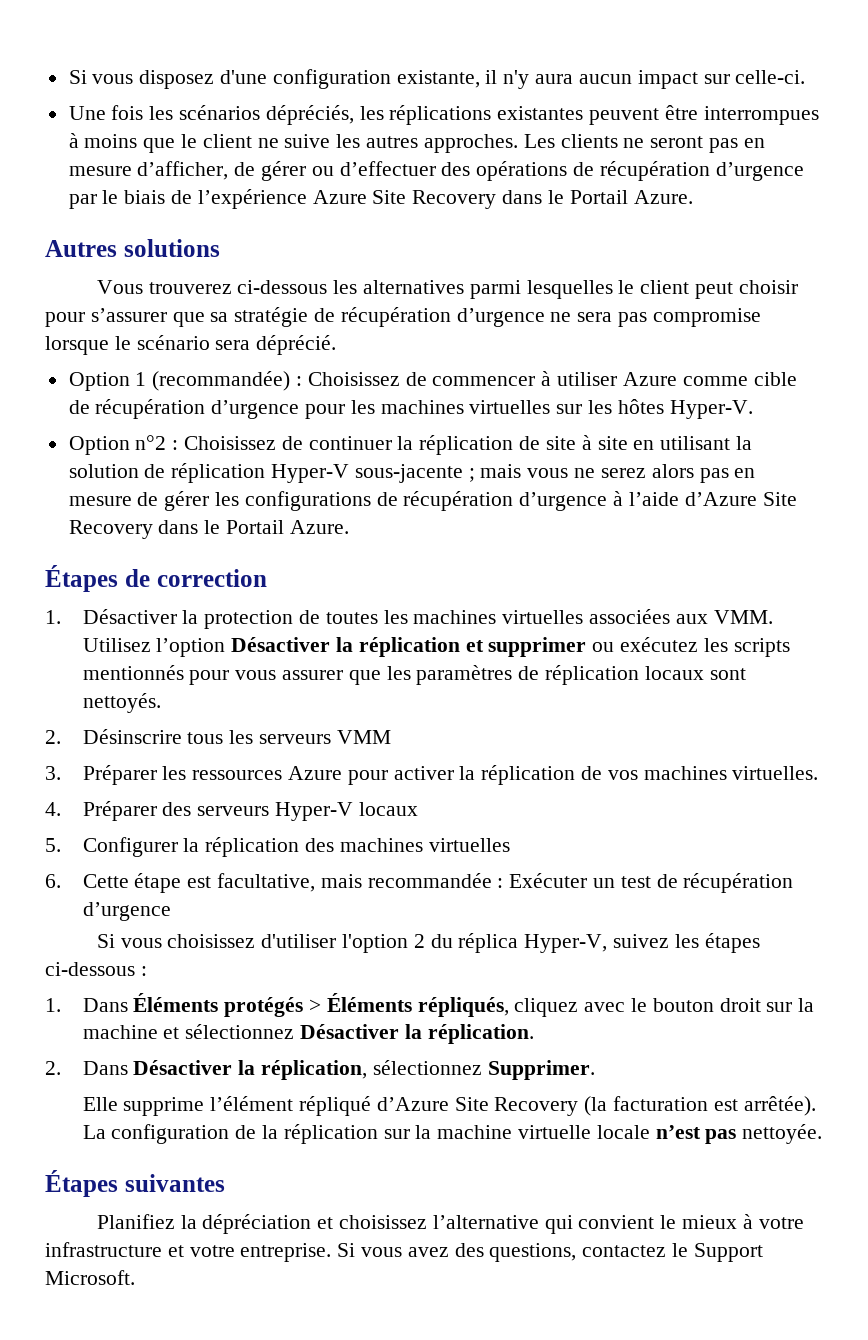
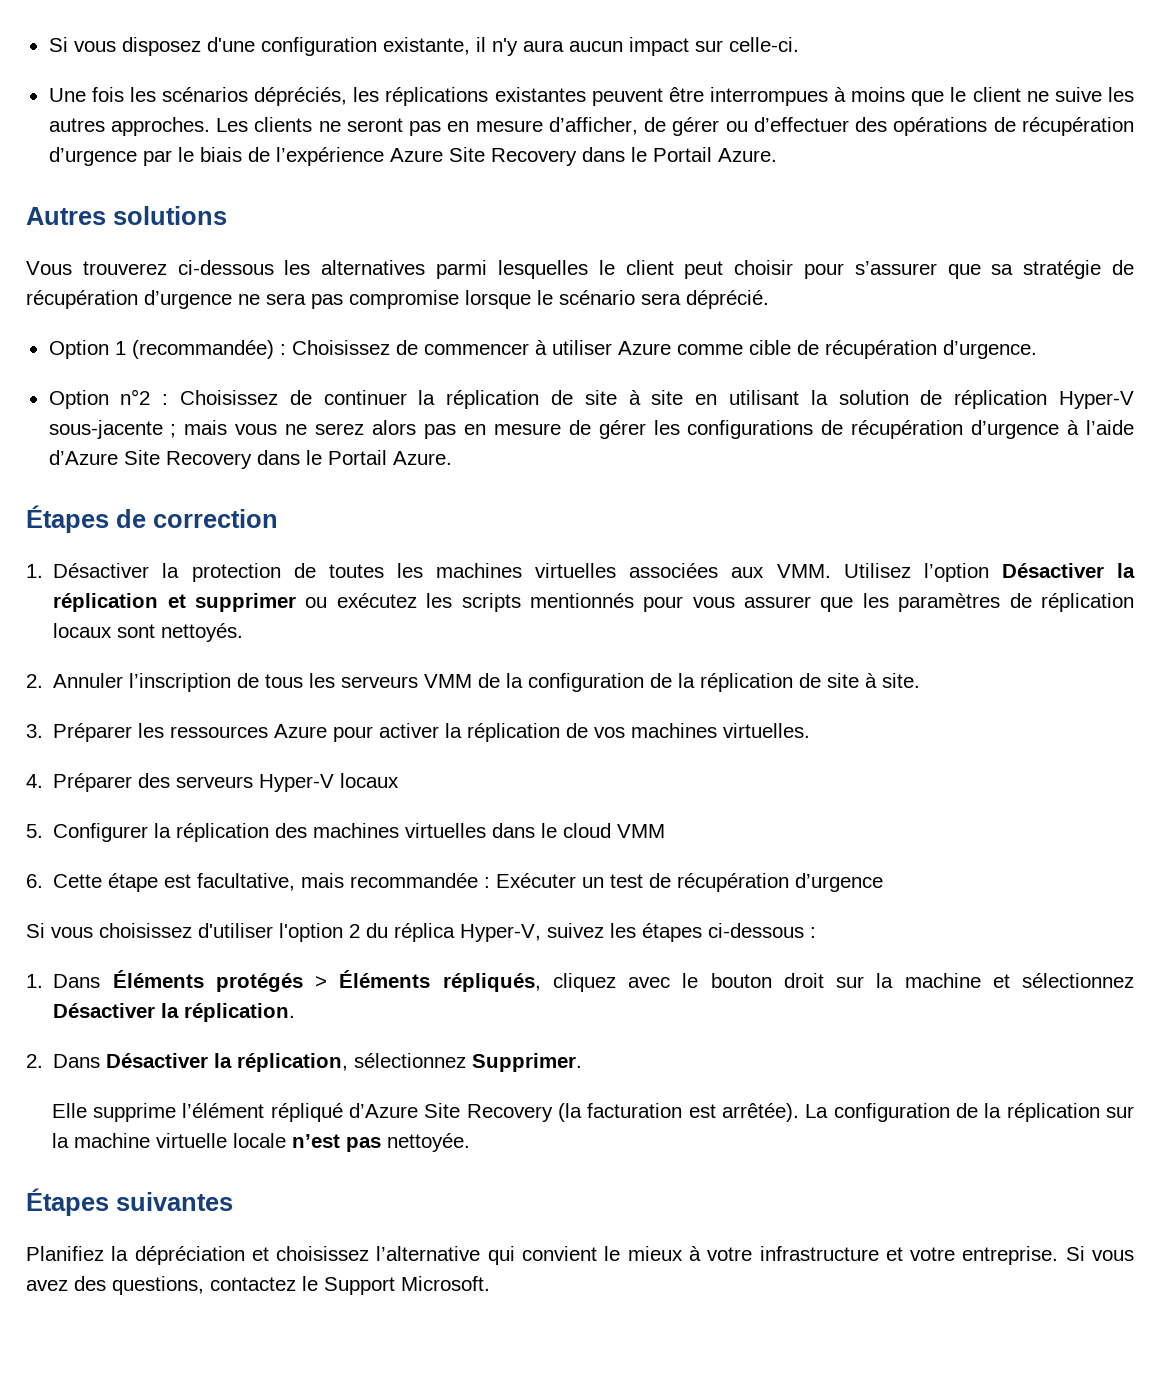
- Option 1 (recommandée) : Choisissez de commencer à utiliser Azure comme cible de récupération d’urgence pour les machines virtuelles sur les hôtes Hyper-V.
+ Option 1 (recommandée) : Choisissez de commencer à utiliser Azure comme cible de récupération d’urgence.
- 2. Désinscrire tous les serveurs VMM
+ 2. Annuler l’inscription de tous les serveurs VMM de la configuration de la réplication de site à site.
- 5. Configurer la réplication des machines virtuelles
+ 5. Configurer la réplication des machines virtuelles dans le cloud VMM

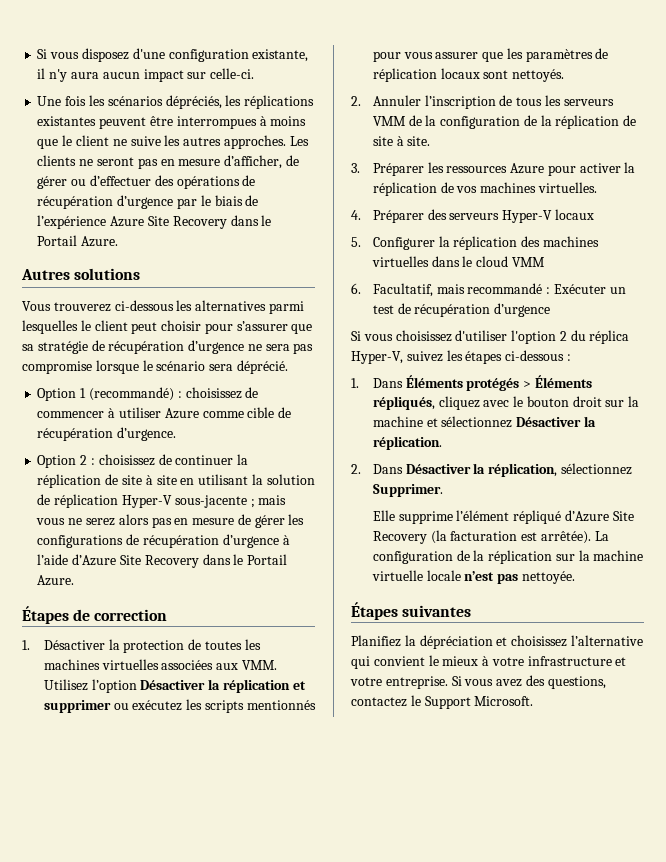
- Option 1 (recommandée) : Choisissez de commencer à utiliser Azure comme cible de récupération d’urgence.
+ Option 1 (recommandé) : choisissez de commencer à utiliser Azure comme cible de récupération d’urgence.
- Option n°2 : Choisissez de continuer la réplication de site à site en utilisant la solution de réplication Hyper-V sous-jacente ; mais vous ne serez alors pas en mesure de gérer les configurations de récupération d’urgence à l’aide d’Azure Site Recovery dans le Portail Azure.
+ Option 2 : choisissez de continuer la réplication de site à site en utilisant la solution de réplication Hyper-V sous-jacente ; mais vous ne serez alors pas en mesure de gérer les configurations de récupération d’urgence à l’aide d’Azure Site Recovery dans le Portail Azure.
- 6. Cette étape est facultative, mais recommandée : Exécuter un test de récupération d’urgence
+ 6. Facultatif, mais recommandé : Exécuter un test de récupération d’urgence

